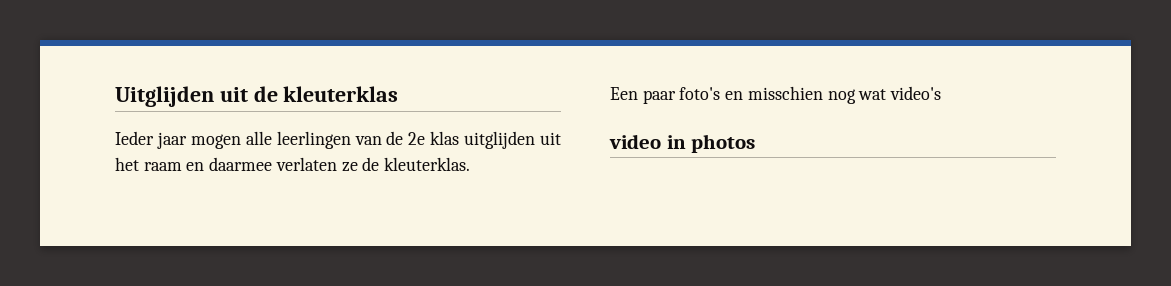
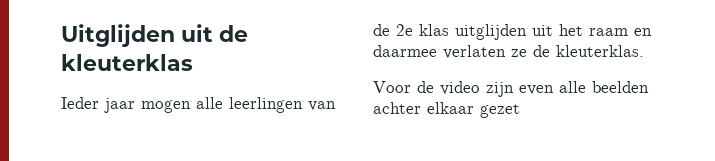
- Een paar foto's en misschien nog wat video's
- video in photos
+ Voor de video zijn even alle beelden achter elkaar gezet

